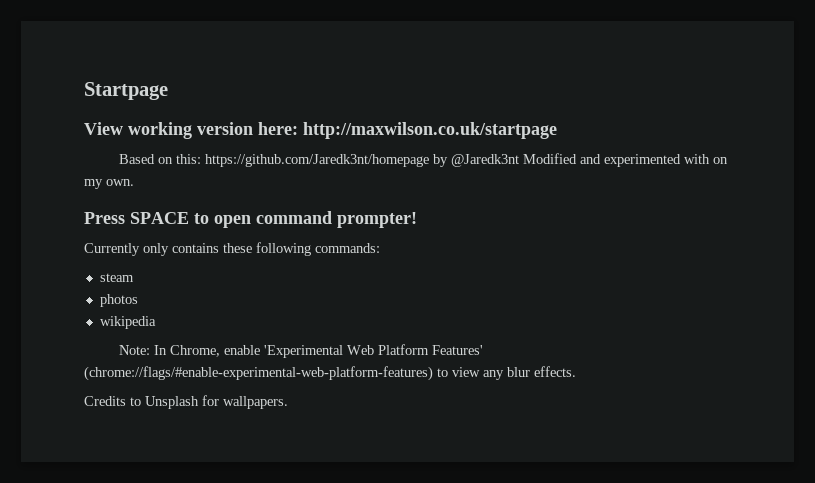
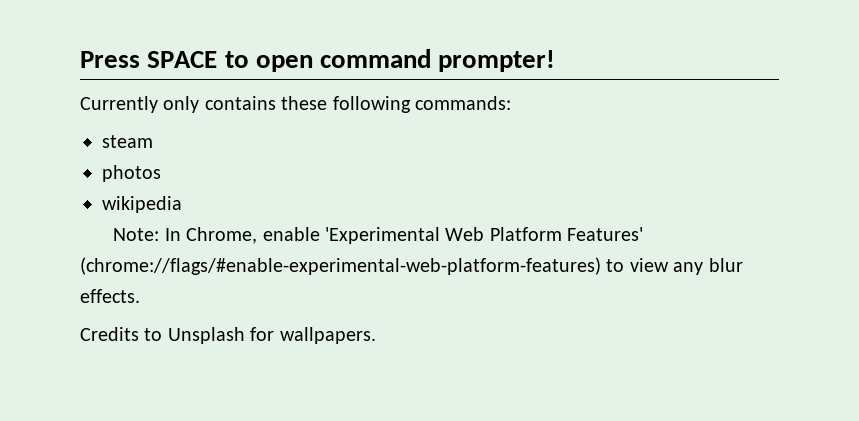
- Startpage
- View working version here: http://maxwilson.co.uk/startpage
- Based on this: https://github.com/Jaredk3nt/homepage by @Jaredk3nt Modified and experimented with on my own.

